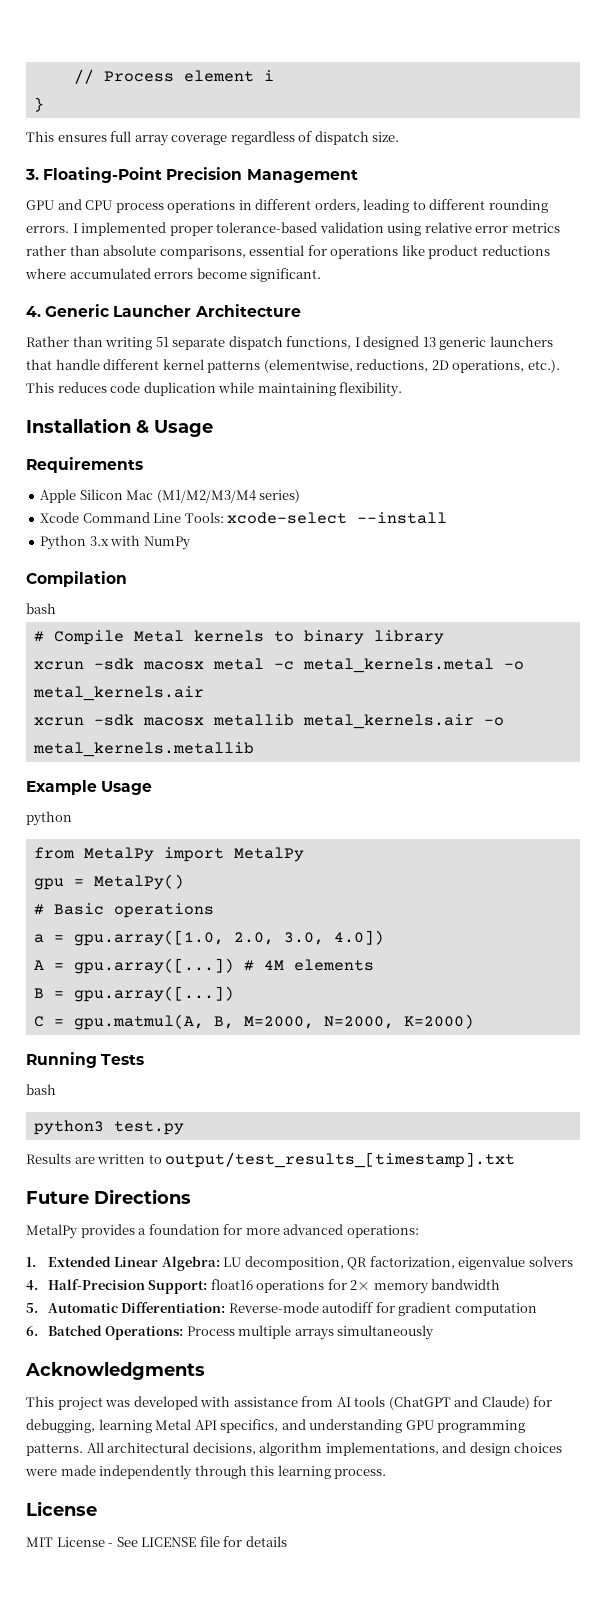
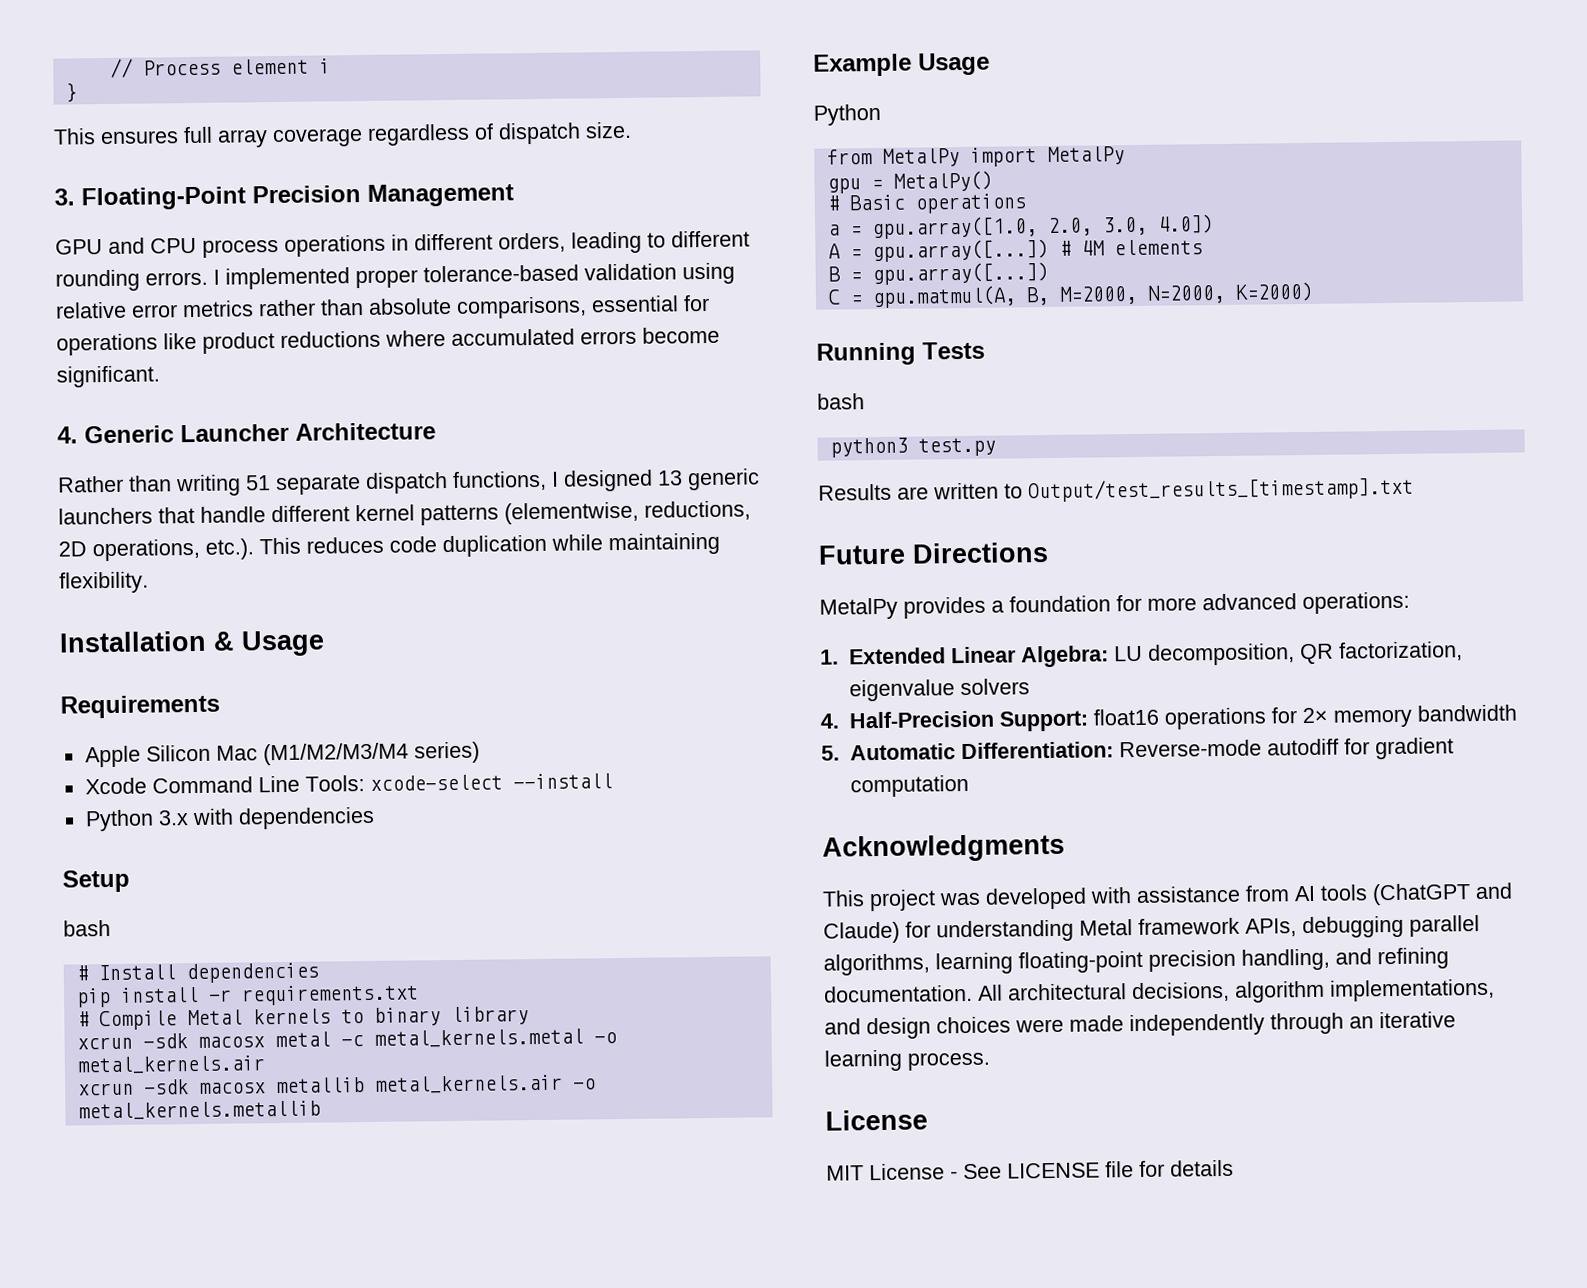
- Python 3.x with NumPy
- Compilation
+ Python 3.x with dependencies
+ Setup
  bash
+ # Install dependencies
+ pip install -r requirements.txt
  Example Usage
- python
+ Python
- Results are written to output/test_results_[timestamp].txt
+ Results are written to Output/test_results_[timestamp].txt
- 6. Batched Operations: Process multiple arrays simultaneously
- This project was developed with assistance from AI tools (ChatGPT and Claude) for debugging, learning Metal API specifics, and understanding GPU programming patterns.
+ This project was developed with assistance from AI tools (ChatGPT and Claude) for understanding Metal framework APIs, debugging parallel algorithms, learning floating-point precision handling, and refining documentation.
- All architectural decisions, algorithm implementations, and design choices were made independently through this learning process.
+ All architectural decisions, algorithm implementations, and design choices were made independently through an iterative learning process.

